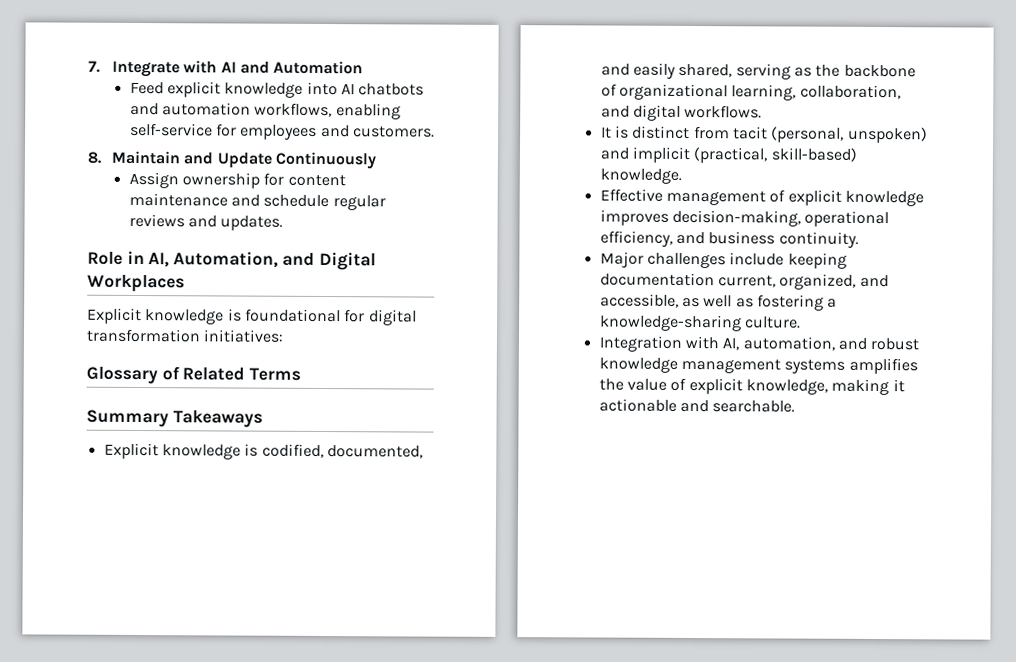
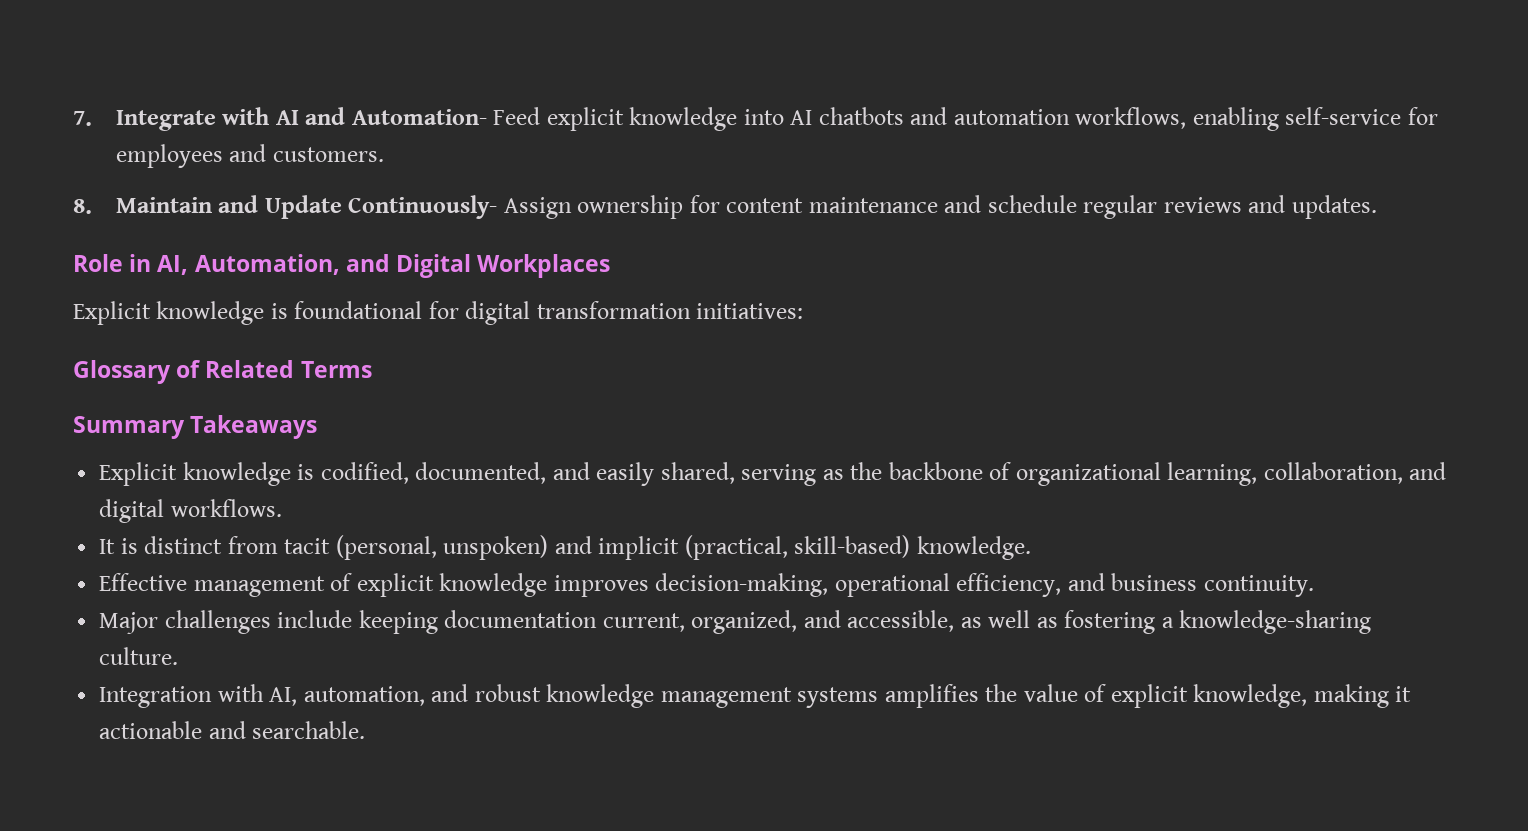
- 7. Integrate with AI and Automation
- Feed explicit knowledge into AI chatbots and automation workflows, enabling self-service for employees and customers.
+ 7. Integrate with AI and Automation- Feed explicit knowledge into AI chatbots and automation workflows, enabling self-service for employees and customers.
- 8. Maintain and Update Continuously
- Assign ownership for content maintenance and schedule regular reviews and updates.
+ 8. Maintain and Update Continuously- Assign ownership for content maintenance and schedule regular reviews and updates.

